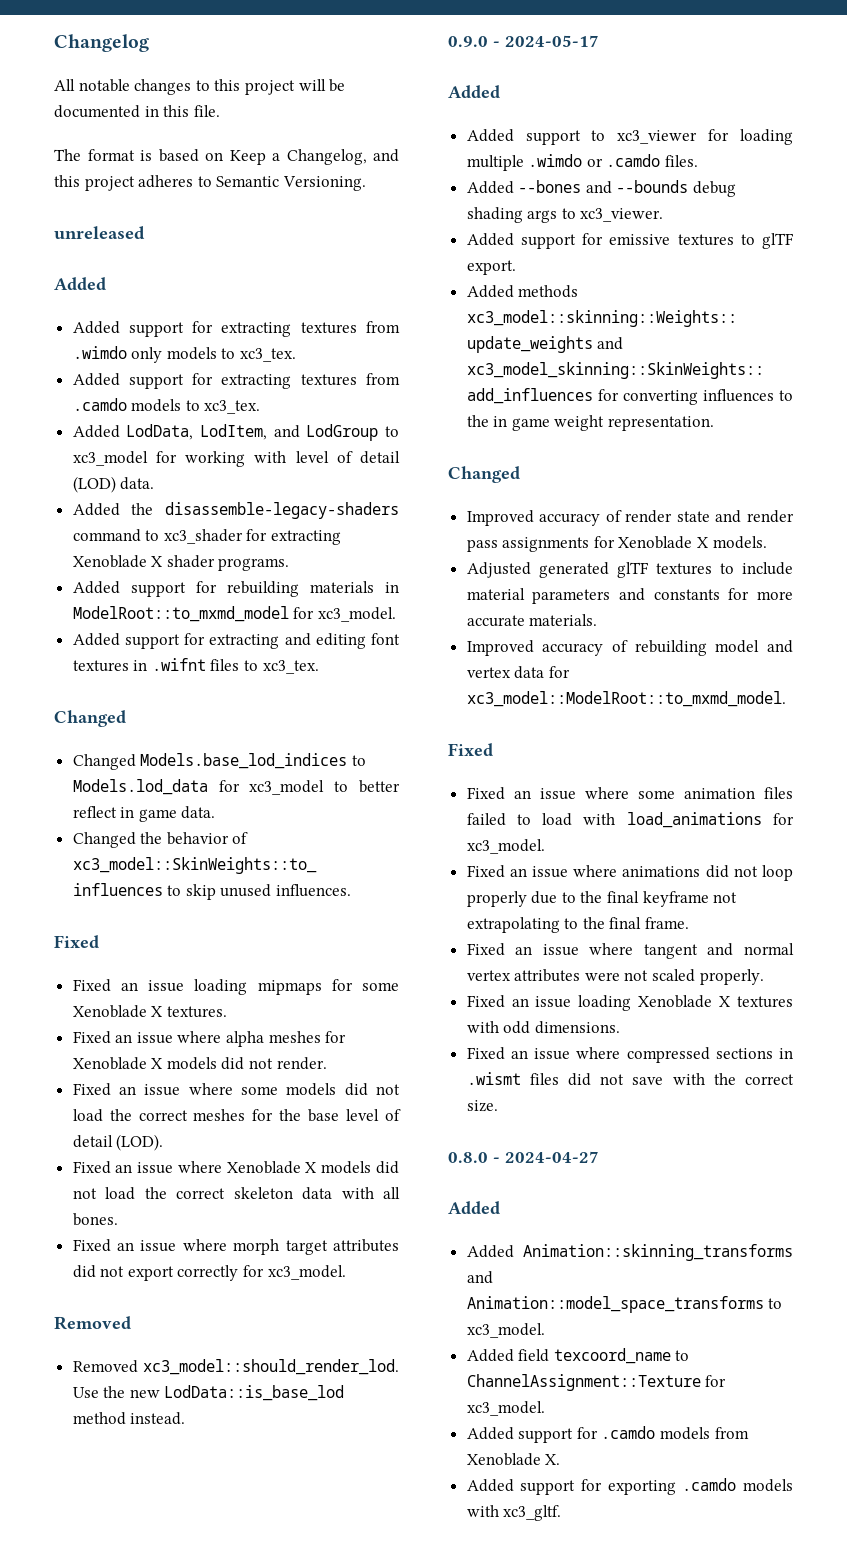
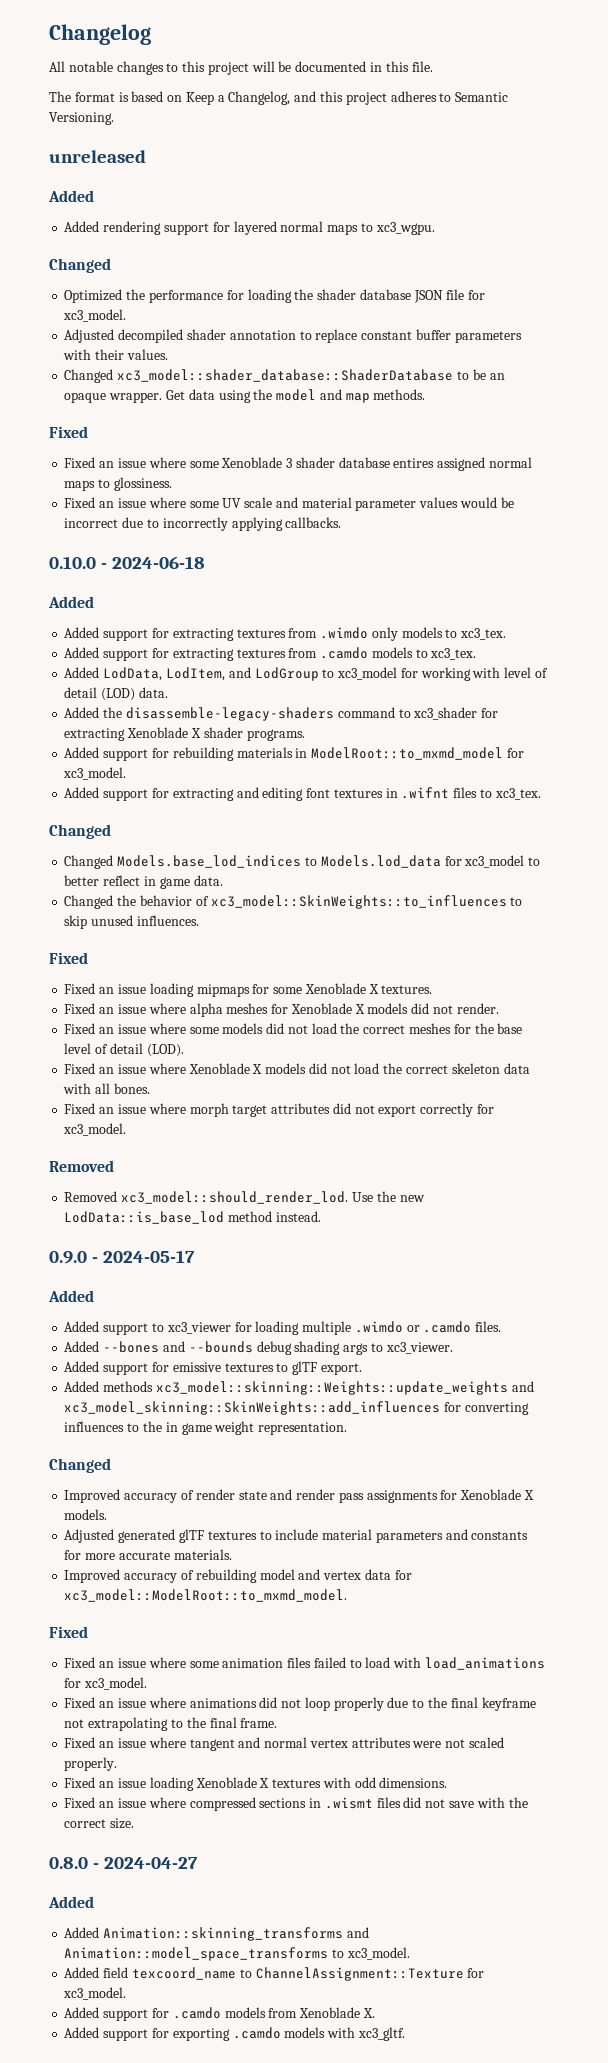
+ Added rendering support for layered normal maps to xc3_wgpu.
+ Changed
+ Optimized the performance for loading the shader database JSON file for xc3_model.
+ Adjusted decompiled shader annotation to replace constant buffer parameters with their values.
+ Changed xc3_model::shader_database::ShaderDatabase to be an opaque wrapper. Get data using the model and map methods.
+ Fixed
+ Fixed an issue where some Xenoblade 3 shader database entires assigned normal maps to glossiness.
+ Fixed an issue where some UV scale and material parameter values would be incorrect due to incorrectly applying callbacks.
+ 0.10.0 - 2024-06-18
+ Added

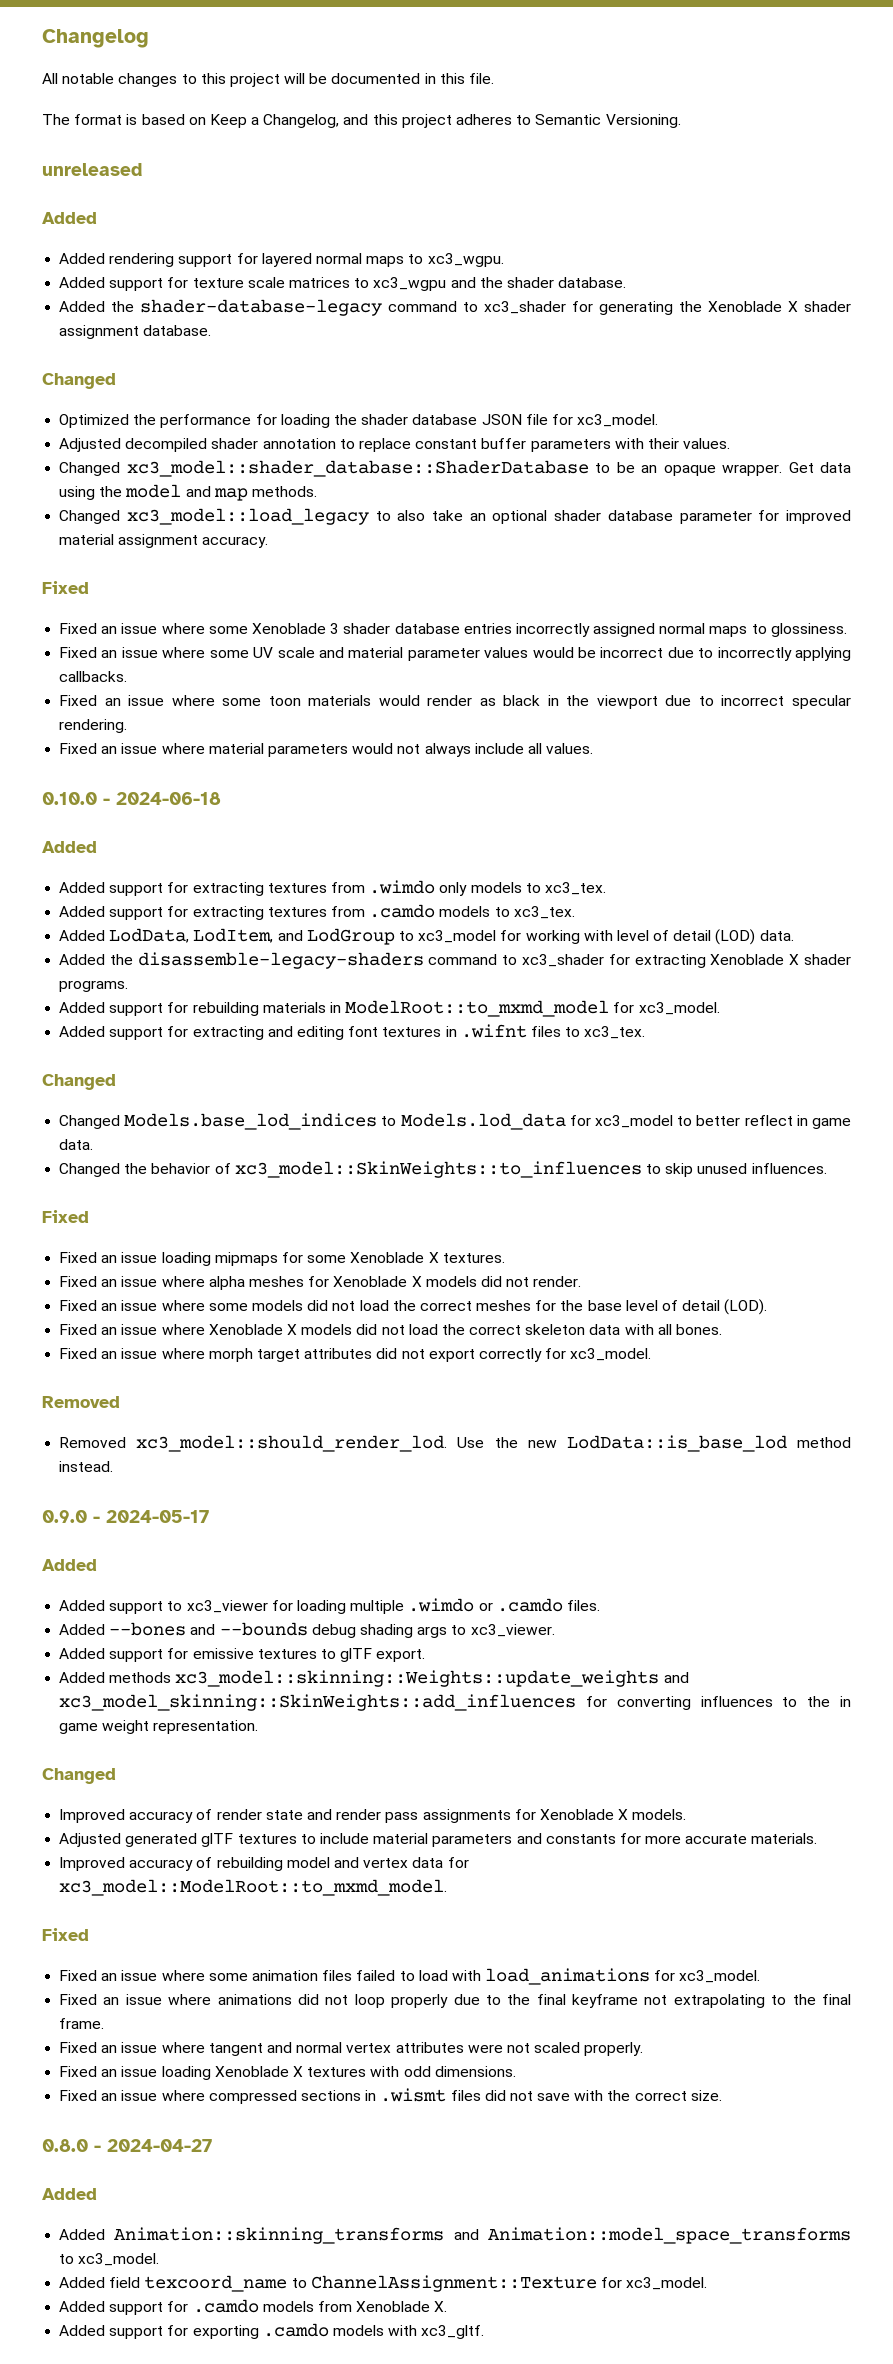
+ Added support for texture scale matrices to xc3_wgpu and the shader database.
+ Added the shader-database-legacy command to xc3_shader for generating the Xenoblade X shader assignment database.
+ Changed xc3_model::load_legacy to also take an optional shader database parameter for improved material assignment accuracy.
- Fixed an issue where some Xenoblade 3 shader database entires assigned normal maps to glossiness.
+ Fixed an issue where some Xenoblade 3 shader database entries incorrectly assigned normal maps to glossiness.
+ Fixed an issue where some toon materials would render as black in the viewport due to incorrect specular rendering.
+ Fixed an issue where material parameters would not always include all values.

